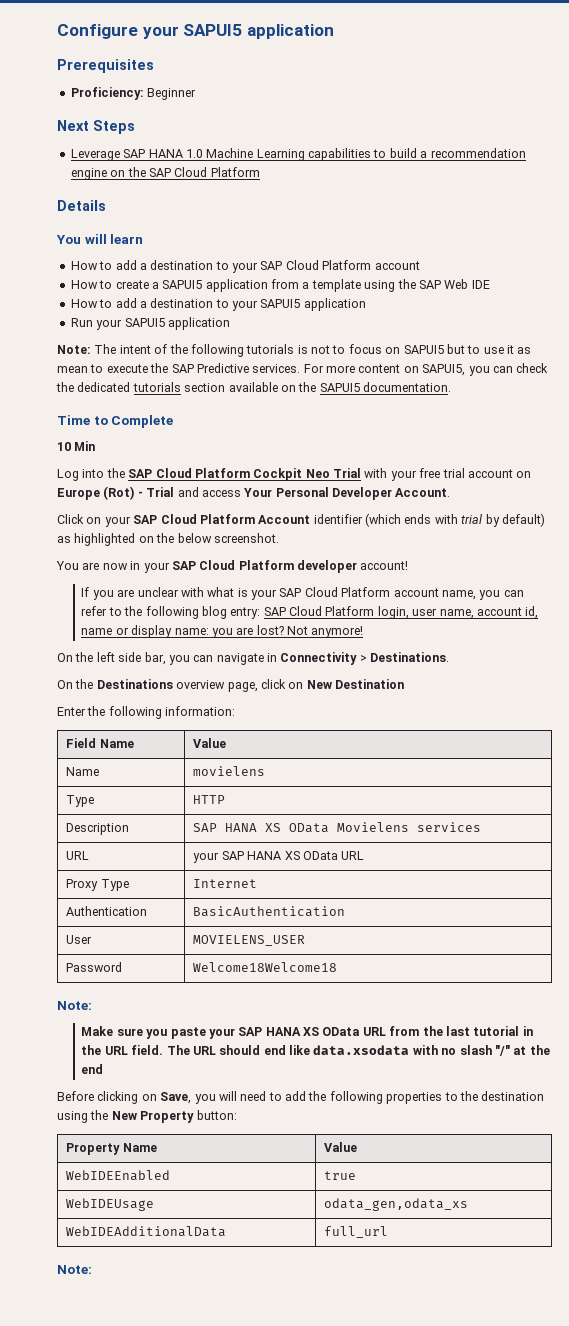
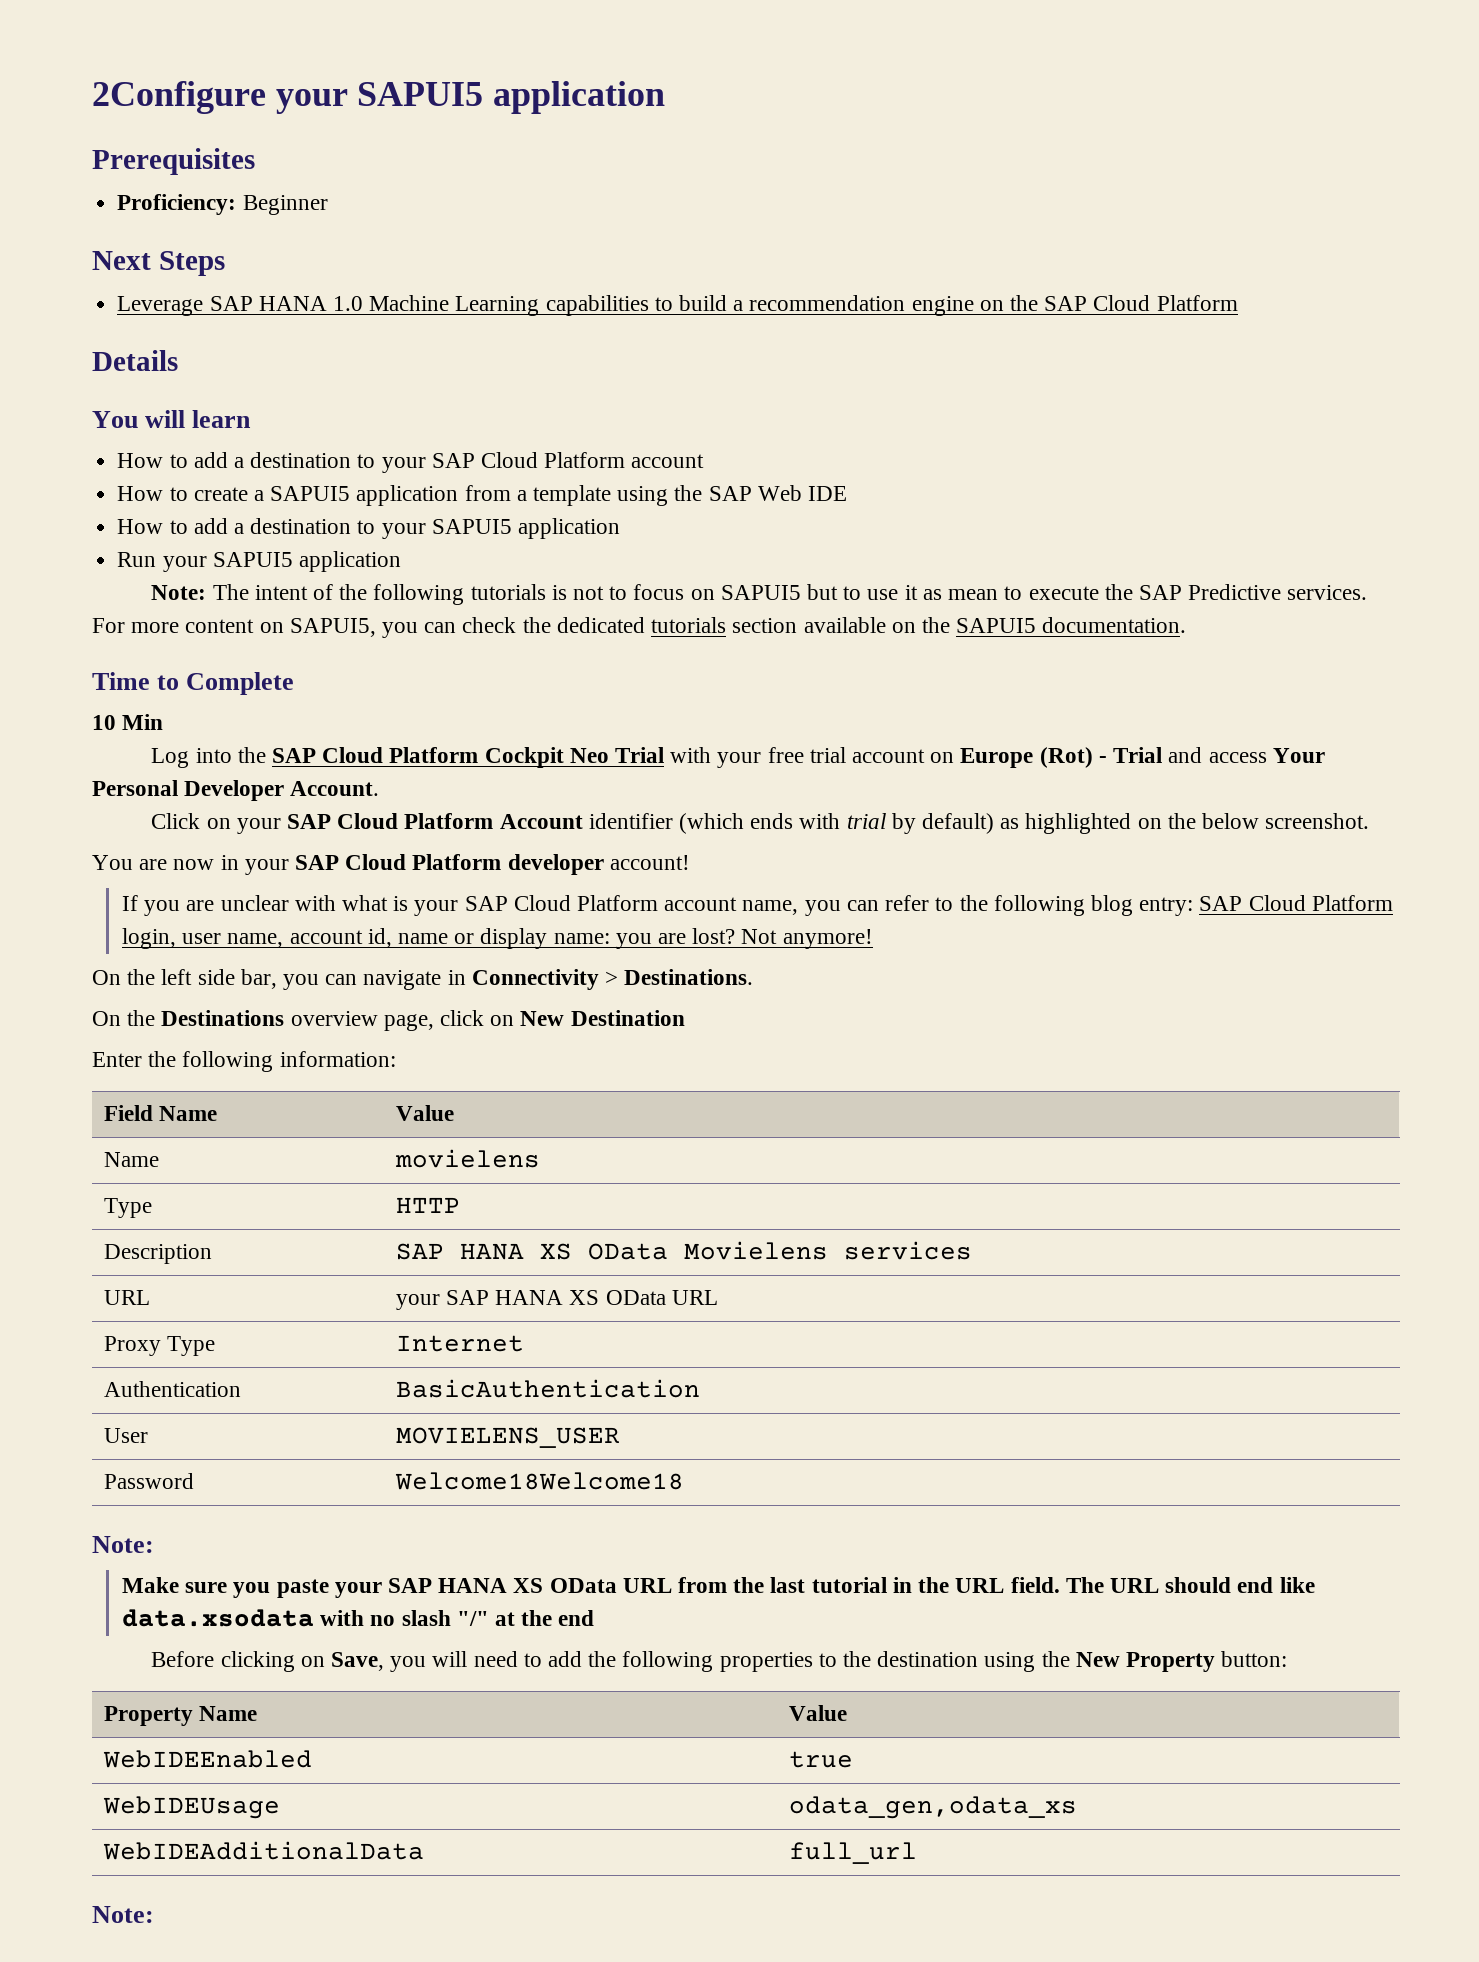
- Configure your SAPUI5 application
+ 2Configure your SAPUI5 application

